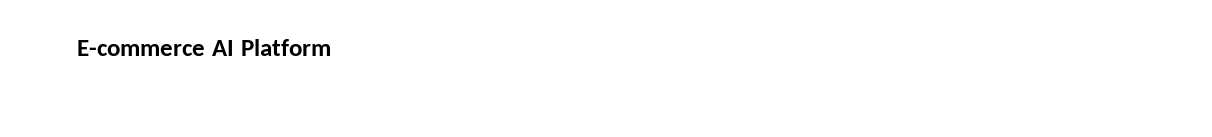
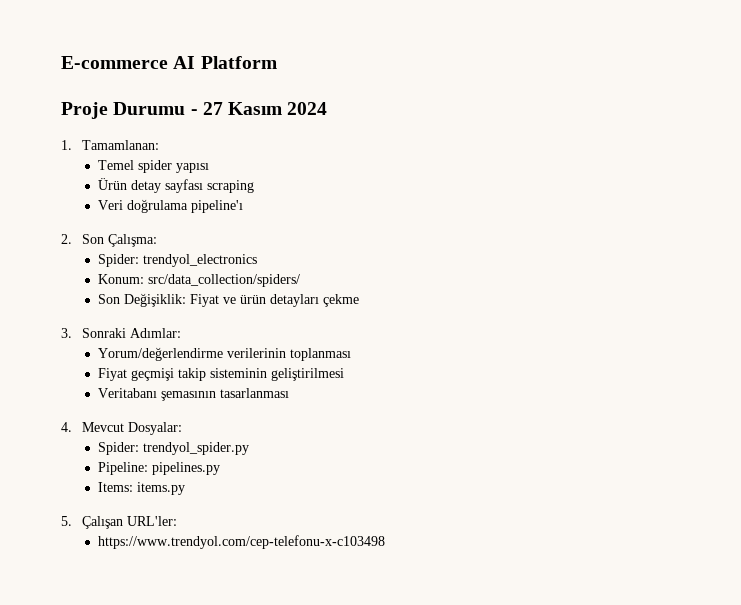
+ Proje Durumu - 27 Kasım 2024
+ 1. Tamamlanan:
+ Temel spider yapısı
+ Ürün detay sayfası scraping
+ Veri doğrulama pipeline'ı
+ 2. Son Çalışma:
+ Spider: trendyol_electronics
+ Konum: src/data_collection/spiders/
+ Son Değişiklik: Fiyat ve ürün detayları çekme
+ 3. Sonraki Adımlar:
+ Yorum/değerlendirme verilerinin toplanması
+ Fiyat geçmişi takip sisteminin geliştirilmesi
+ Veritabanı şemasının tasarlanması
+ 4. Mevcut Dosyalar:
+ Spider: trendyol_spider.py
+ Pipeline: pipelines.py
+ Items: items.py
+ 5. Çalışan URL'ler:
+ https://www.trendyol.com/cep-telefonu-x-c103498

